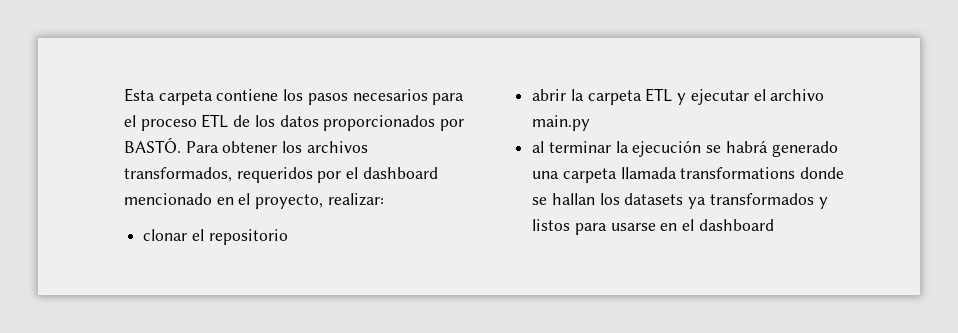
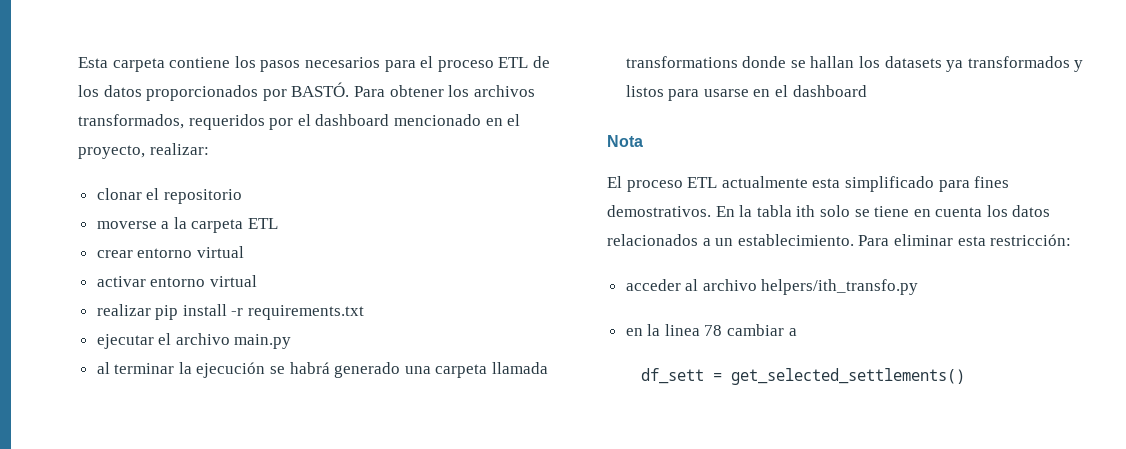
- abrir la carpeta ETL y ejecutar el archivo main.py
+ moverse a la carpeta ETL
+ crear entorno virtual
+ activar entorno virtual
+ realizar pip install -r requirements.txt
+ ejecutar el archivo main.py
+ Nota
+ El proceso ETL actualmente esta simplificado para fines demostrativos. En la tabla ith solo se tiene en cuenta los datos relacionados a un establecimiento. Para eliminar esta restricción:
+ acceder al archivo helpers/ith_transfo.py
+ en la linea 78 cambiar a
+ df_sett = get_selected_settlements()

